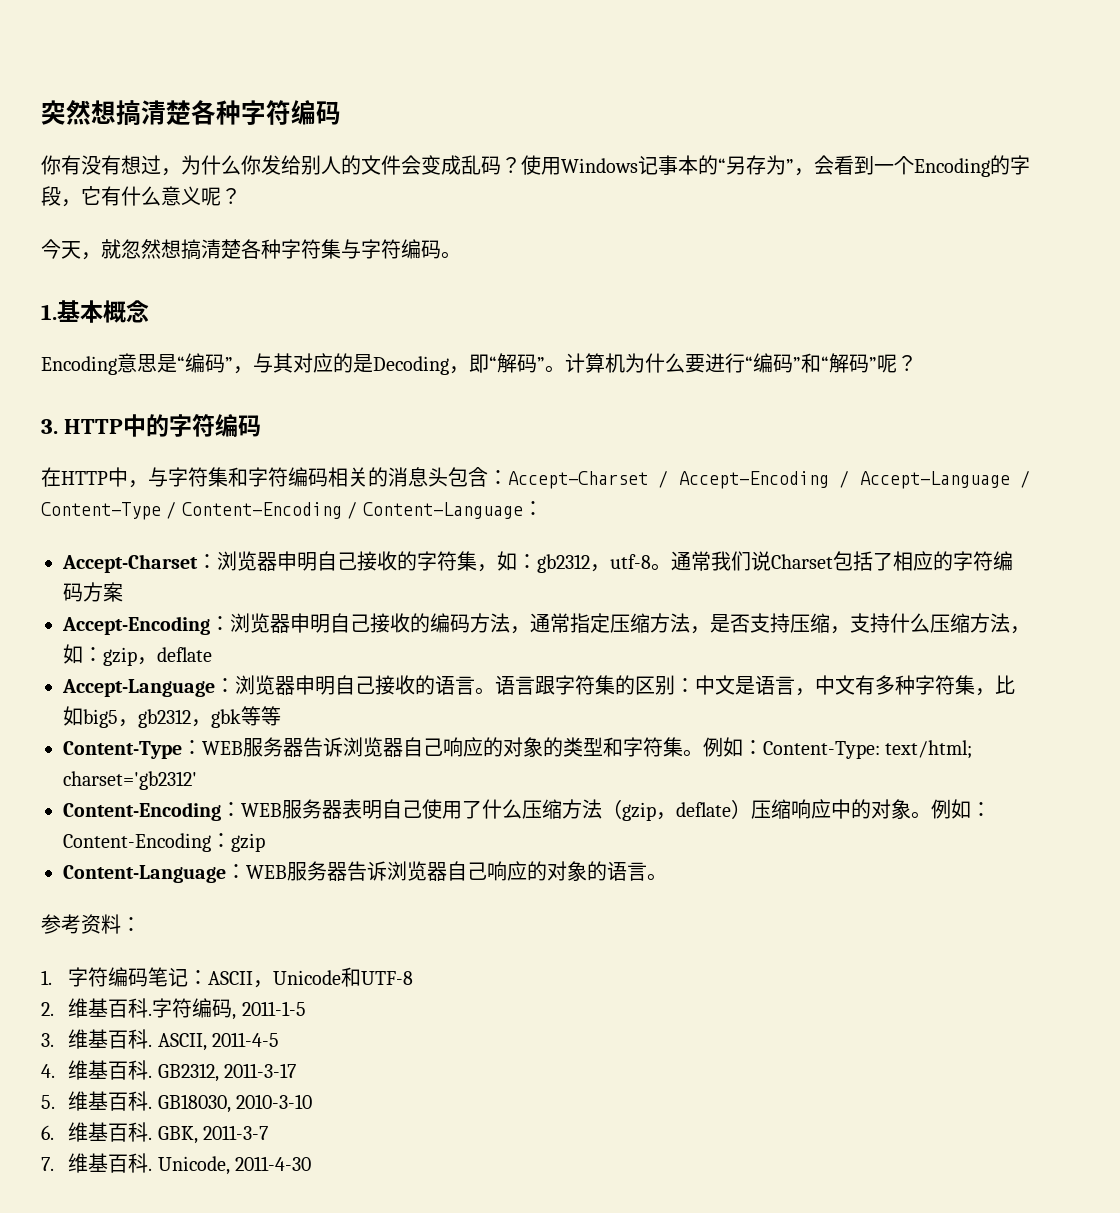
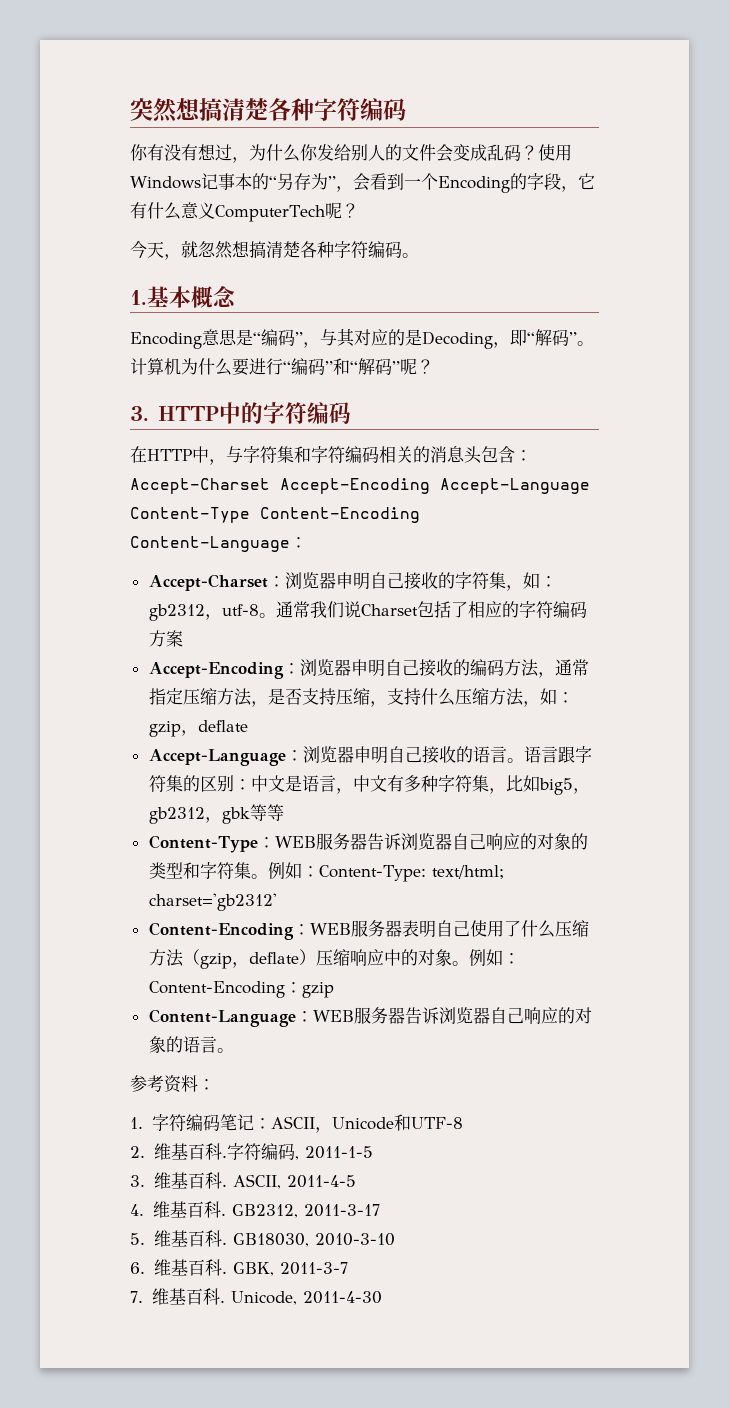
- 使用Windows记事本的“另存为”，会看到一个Encoding的字段，它有什么意义呢？
+ 使用Windows记事本的“另存为”，会看到一个Encoding的字段，它有什么意义ComputerTech呢？
- 今天，就忽然想搞清楚各种字符集与字符编码。
+ 今天，就忽然想搞清楚各种字符编码。
- 在HTTP中，与字符集和字符编码相关的消息头包含：Accept-Charset / Accept-Encoding / Accept-Language / Content-Type / Content-Encoding / Content-Language：
+ 在HTTP中，与字符集和字符编码相关的消息头包含：Accept-Charset Accept-Encoding Accept-Language Content-Type Content-Encoding Content-Language：

